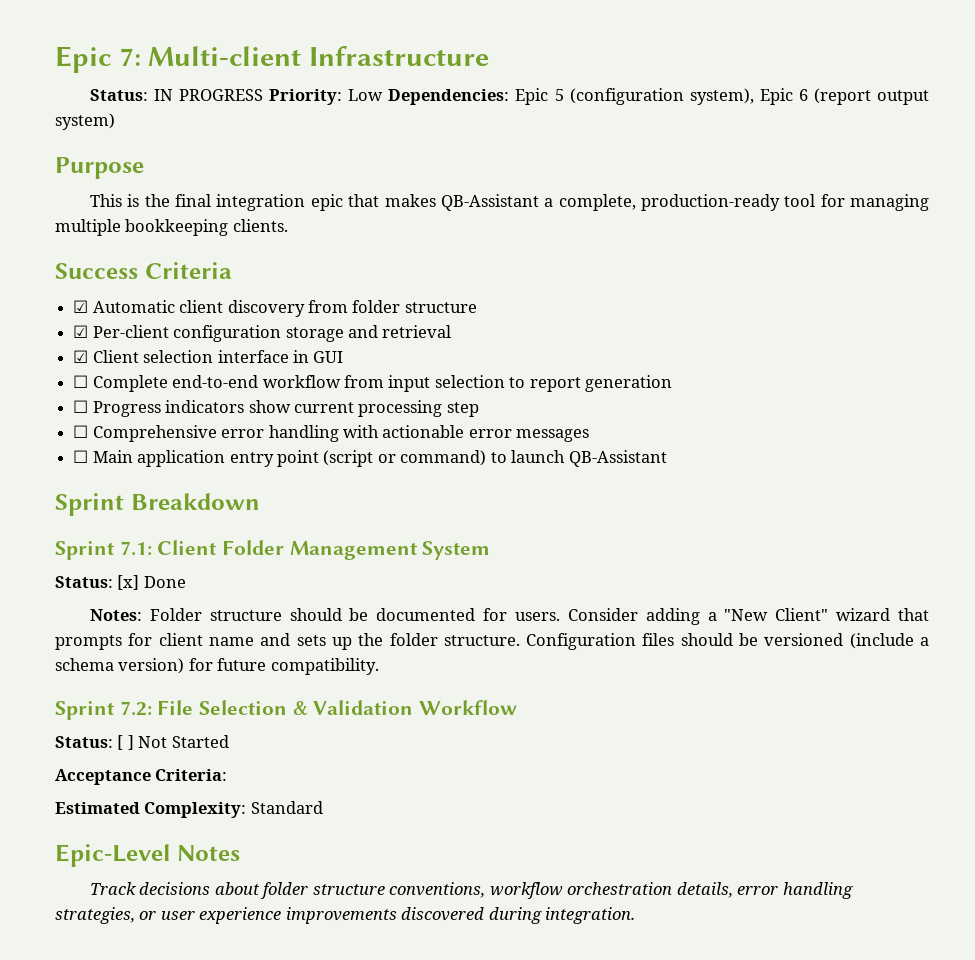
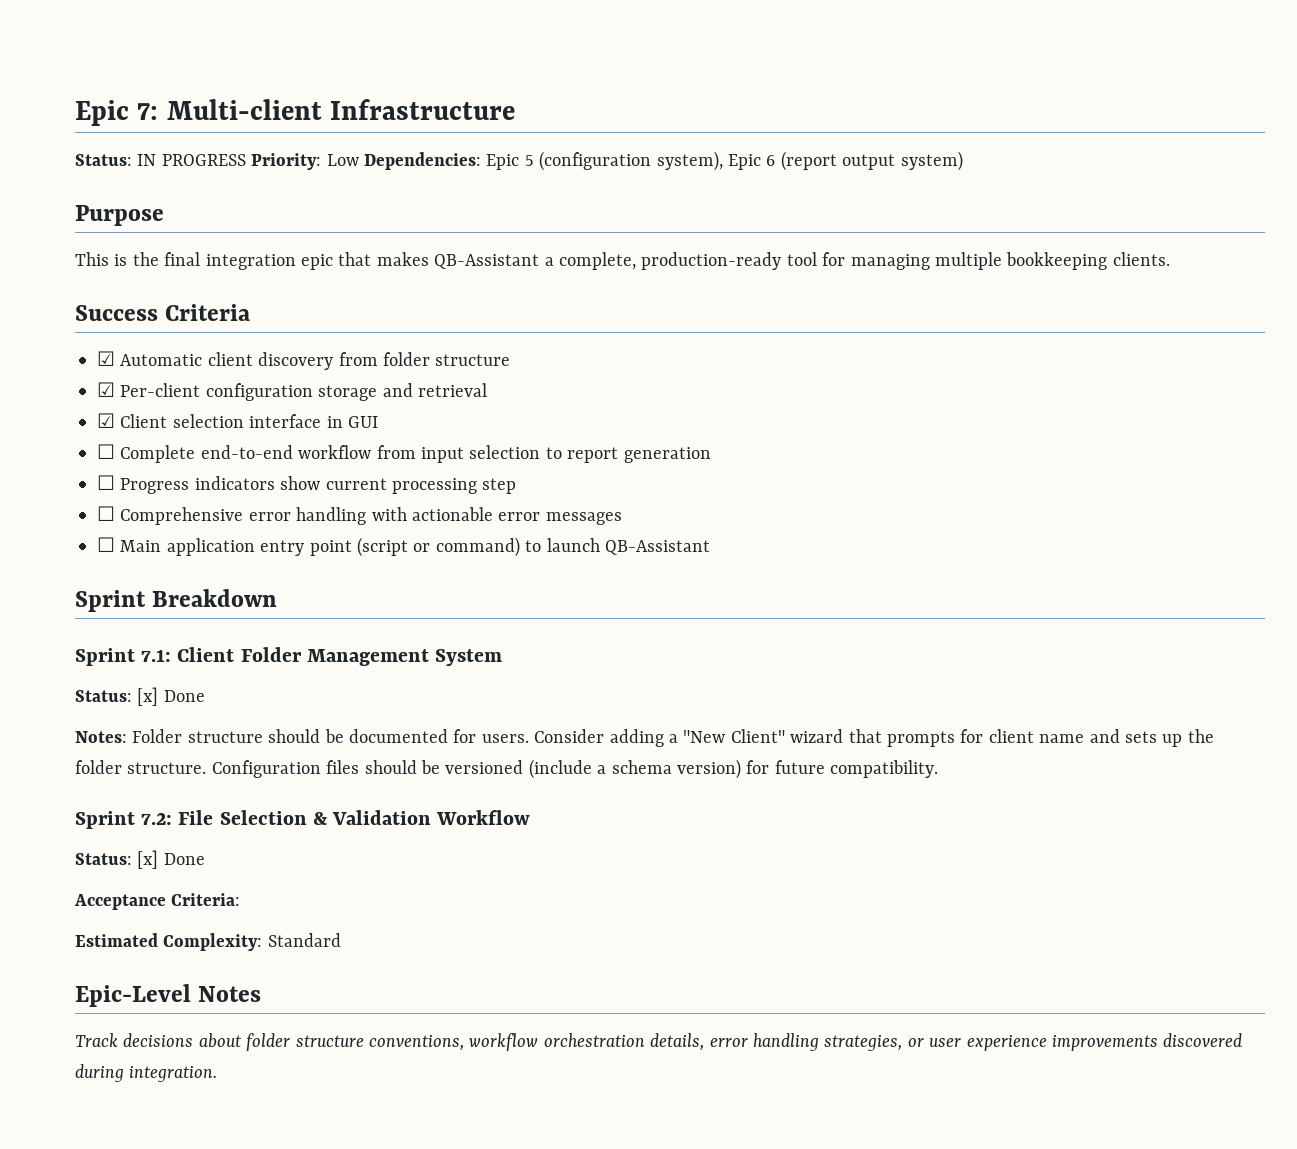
  Sprint 7.2: File Selection & Validation Workflow
- Status: [ ] Not Started
+ Status: [x] Done

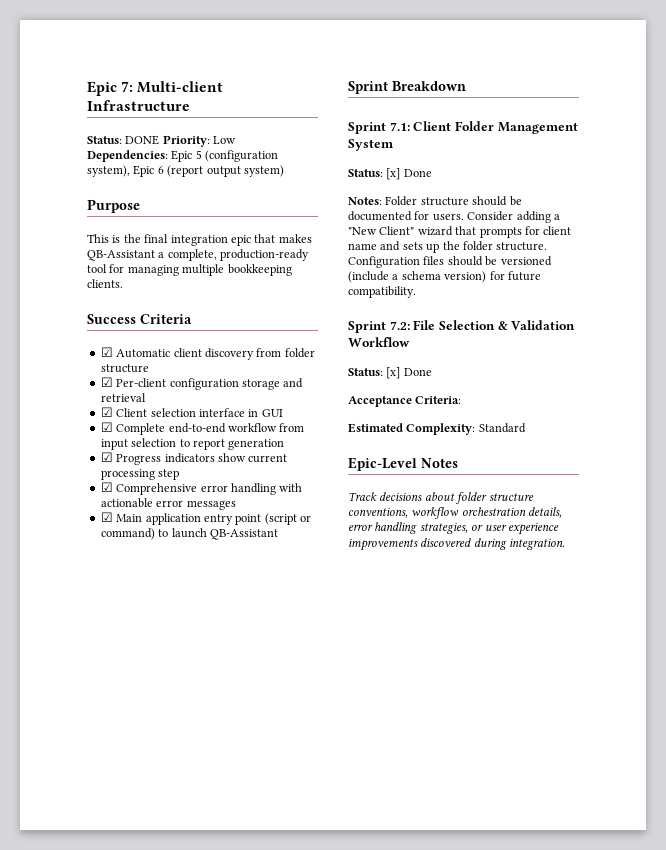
- Status: IN PROGRESS Priority: Low Dependencies: Epic 5 (configuration system), Epic 6 (report output system)
+ Status: DONE Priority: Low Dependencies: Epic 5 (configuration system), Epic 6 (report output system)
- ☐ Complete end-to-end workflow from input selection to report generation
+ ☑ Complete end-to-end workflow from input selection to report generation
- ☐ Progress indicators show current processing step
+ ☑ Progress indicators show current processing step
- ☐ Comprehensive error handling with actionable error messages
+ ☑ Comprehensive error handling with actionable error messages
- ☐ Main application entry point (script or command) to launch QB-Assistant
+ ☑ Main application entry point (script or command) to launch QB-Assistant

